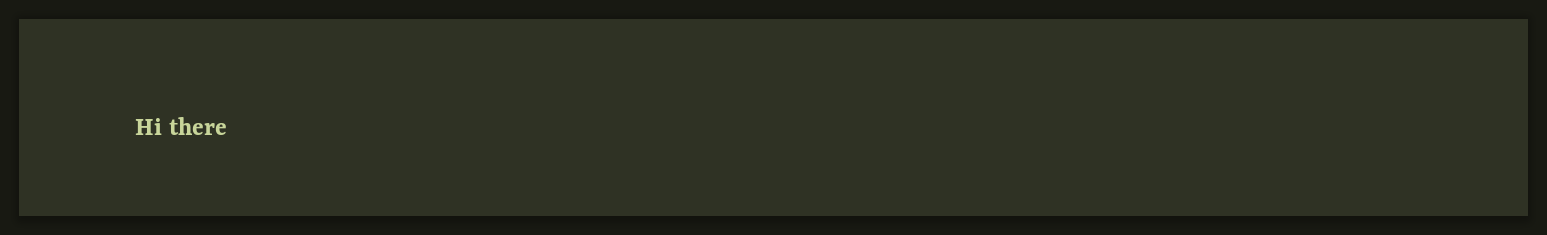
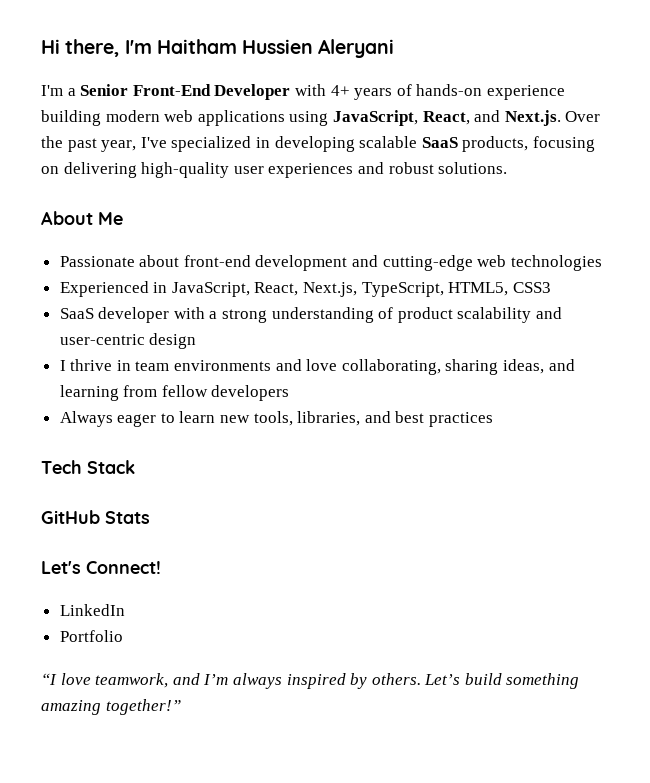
- Hi there
+ Hi there, I'm Haitham Hussien Aleryani
+ I'm a Senior Front-End Developer with 4+ years of hands-on experience building modern web applications using JavaScript, React, and Next.js. Over the past year, I've specialized in developing scalable SaaS products, focusing on delivering high-quality user experiences and robust solutions.
+ About Me
+ Passionate about front-end development and cutting-edge web technologies
+ Experienced in JavaScript, React, Next.js, TypeScript, HTML5, CSS3
+ SaaS developer with a strong understanding of product scalability and user-centric design
+ I thrive in team environments and love collaborating, sharing ideas, and learning from fellow developers
+ Always eager to learn new tools, libraries, and best practices
+ Tech Stack
+ GitHub Stats
+ Let's Connect!
+ LinkedIn
+ Portfolio
+ “I love teamwork, and I’m always inspired by others. Let’s build something amazing together!”

